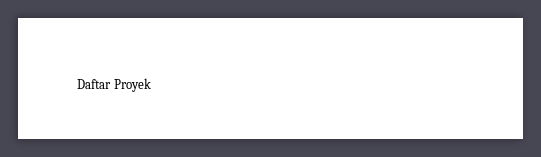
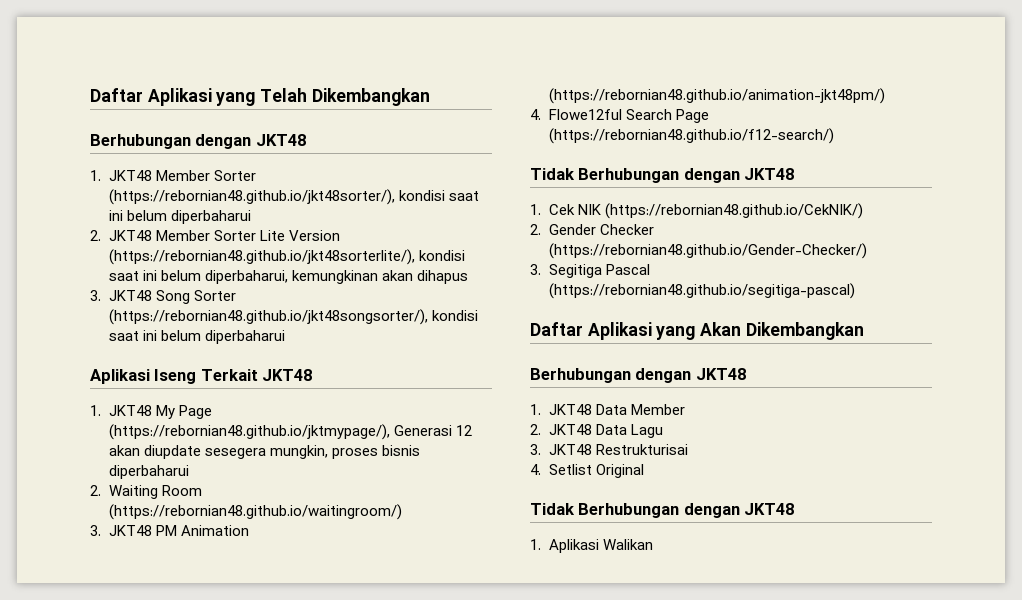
- Daftar Proyek
+ Daftar Aplikasi yang Telah Dikembangkan
+ Berhubungan dengan JKT48
+ 1. JKT48 Member Sorter (https://rebornian48.github.io/jkt48sorter/), kondisi saat ini belum diperbaharui
+ 2. JKT48 Member Sorter Lite Version (https://rebornian48.github.io/jkt48sorterlite/), kondisi saat ini belum diperbaharui, kemungkinan akan dihapus
+ 3. JKT48 Song Sorter (https://rebornian48.github.io/jkt48songsorter/), kondisi saat ini belum diperbaharui
+ Aplikasi Iseng Terkait JKT48
+ 1. JKT48 My Page (https://rebornian48.github.io/jktmypage/), Generasi 12 akan diupdate sesegera mungkin, proses bisnis diperbaharui
+ 2. Waiting Room (https://rebornian48.github.io/waitingroom/)
+ 3. JKT48 PM Animation (https://rebornian48.github.io/animation-jkt48pm/)
+ 4. Flowe12ful Search Page (https://rebornian48.github.io/f12-search/)
+ Tidak Berhubungan dengan JKT48
+ 1. Cek NIK (https://rebornian48.github.io/CekNIK/)
+ 2. Gender Checker (https://rebornian48.github.io/Gender-Checker/)
+ 3. Segitiga Pascal (https://rebornian48.github.io/segitiga-pascal)
+ Daftar Aplikasi yang Akan Dikembangkan
+ Berhubungan dengan JKT48
+ 1. JKT48 Data Member
+ 2. JKT48 Data Lagu
+ 3. JKT48 Restrukturisai
+ 4. Setlist Original
+ Tidak Berhubungan dengan JKT48
+ 1. Aplikasi Walikan

